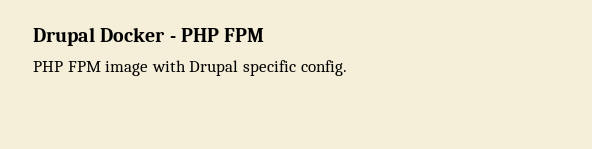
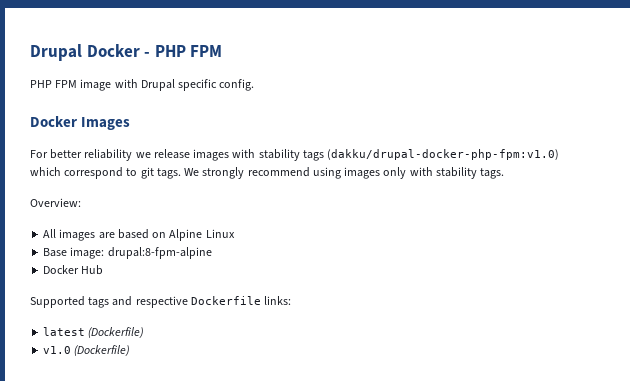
+ Docker Images
+ For better reliability we release images with stability tags (dakku/drupal-docker-php-fpm:v1.0) which correspond to git tags. We strongly recommend using images only with stability tags.
+ Overview:
+ All images are based on Alpine Linux
+ Base image: drupal:8-fpm-alpine
+ Docker Hub
+ Supported tags and respective Dockerfile links:
+ latest (Dockerfile)
+ v1.0 (Dockerfile)

